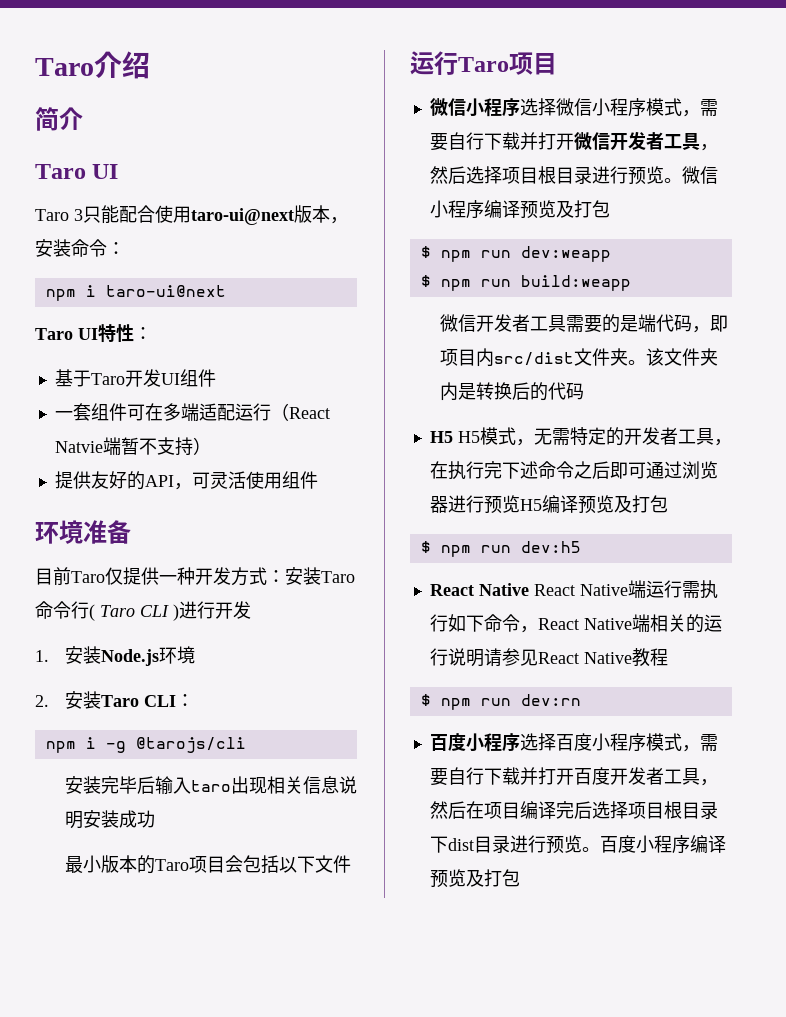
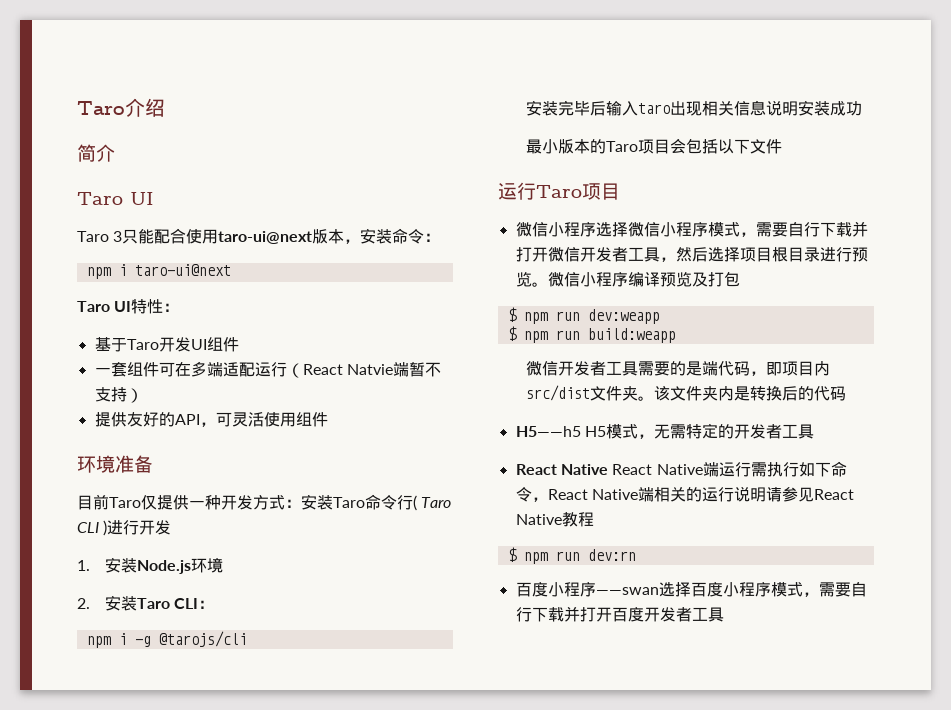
- H5 H5模式，无需特定的开发者工具，在执行完下述命令之后即可通过浏览器进行预览H5编译预览及打包
- $ npm run dev:h5
+ H5——h5 H5模式，无需特定的开发者工具
- 百度小程序选择百度小程序模式，需要自行下载并打开百度开发者工具，然后在项目编译完后选择项目根目录下dist目录进行预览。百度小程序编译预览及打包
+ 百度小程序——swan选择百度小程序模式，需要自行下载并打开百度开发者工具

